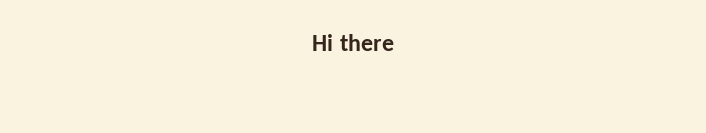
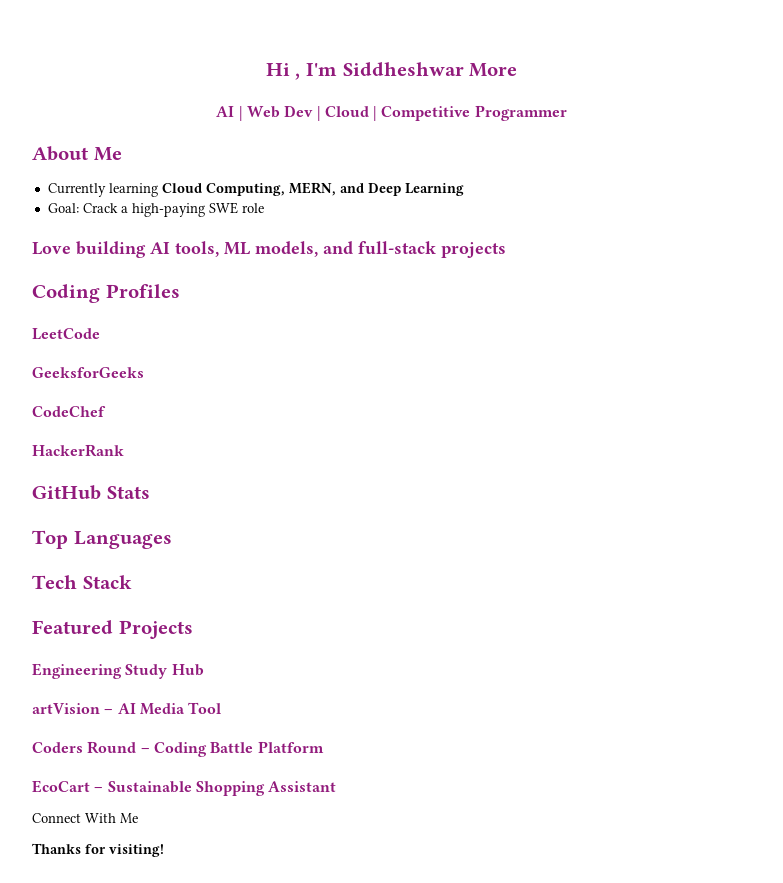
- Hi there
+ Hi , I'm Siddheshwar More
+ AI | Web Dev | Cloud | Competitive Programmer
+ About Me
+ Currently learning Cloud Computing, MERN, and Deep Learning
+ Goal: Crack a high-paying SWE role
+ Love building AI tools, ML models, and full-stack projects
+ Coding Profiles
+ LeetCode
+ GeeksforGeeks
+ CodeChef
+ HackerRank
+ GitHub Stats
+ Top Languages
+ Tech Stack
+ Featured Projects
+ Engineering Study Hub
+ artVision – AI Media Tool
+ Coders Round – Coding Battle Platform
+ EcoCart – Sustainable Shopping Assistant
+ Connect With Me
+ Thanks for visiting!

